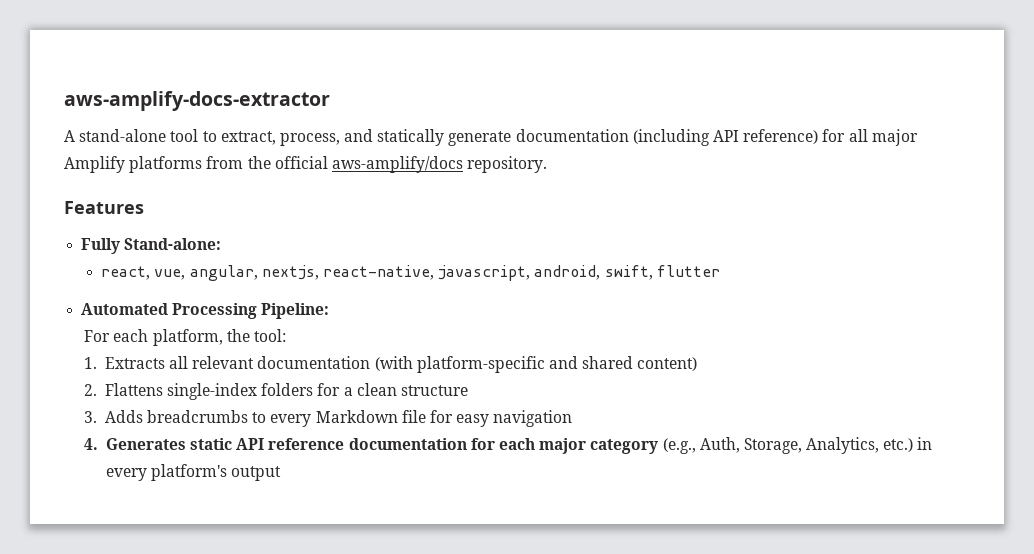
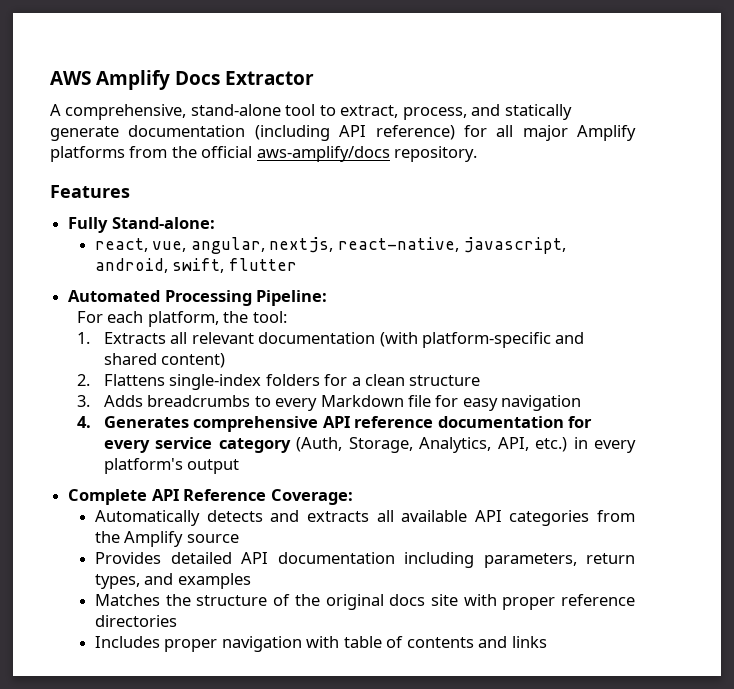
- aws-amplify-docs-extractor
+ AWS Amplify Docs Extractor
- A stand-alone tool to extract, process, and statically generate documentation (including API reference) for all major Amplify platforms from the official aws-amplify/docs repository.
+ A comprehensive, stand-alone tool to extract, process, and statically generate documentation (including API reference) for all major Amplify platforms from the official aws-amplify/docs repository.
- 4. Generates static API reference documentation for each major category (e.g., Auth, Storage, Analytics, etc.) in every platform's output
+ 4. Generates comprehensive API reference documentation for every service category (Auth, Storage, Analytics, API, etc.) in every platform's output
+ Complete API Reference Coverage:
+ Automatically detects and extracts all available API categories from the Amplify source
+ Provides detailed API documentation including parameters, return types, and examples
+ Matches the structure of the original docs site with proper reference directories
+ Includes proper navigation with table of contents and links

